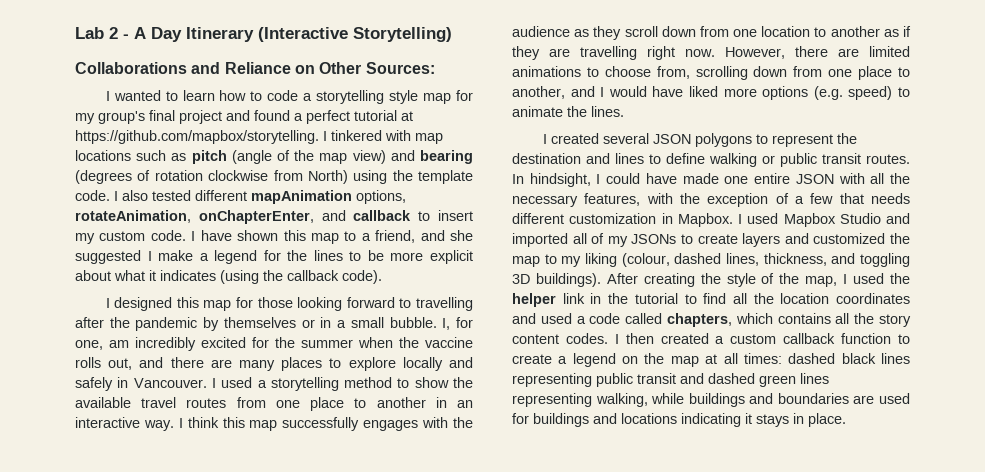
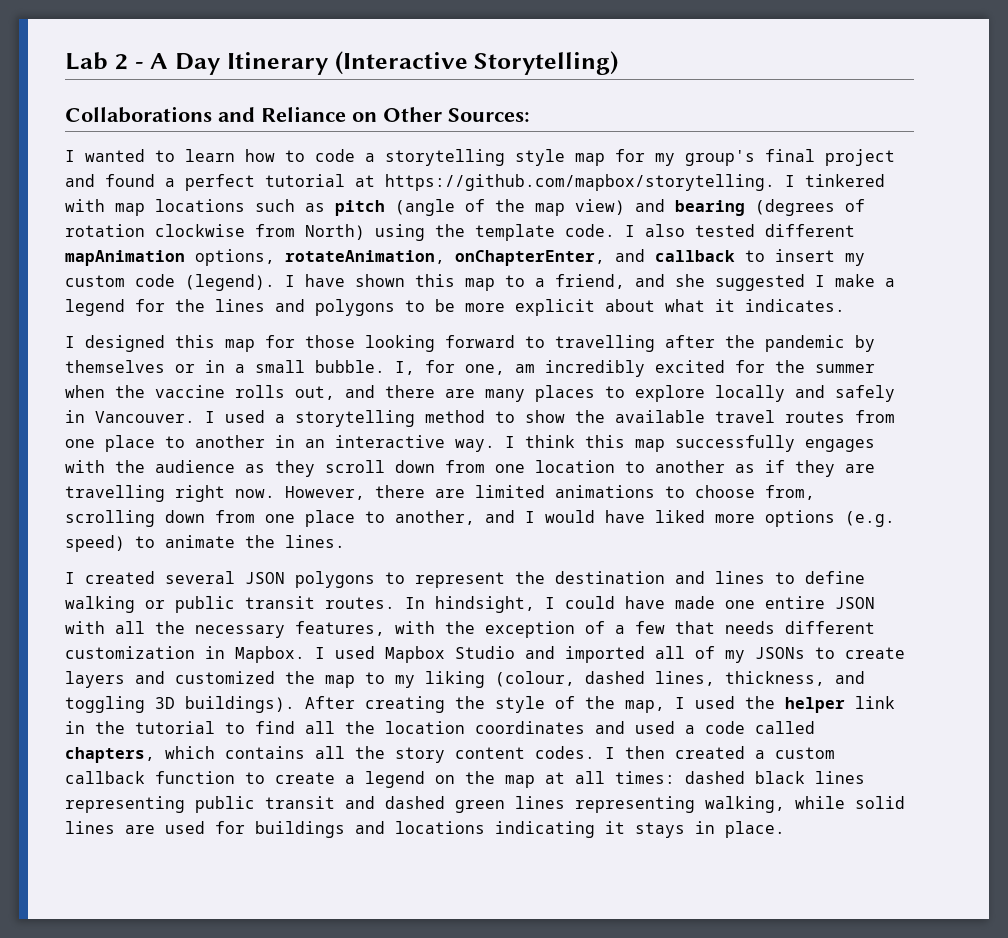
- I also tested different mapAnimation options, rotateAnimation, onChapterEnter, and callback to insert my custom code.
+ I also tested different mapAnimation options, rotateAnimation, onChapterEnter, and callback to insert my custom code (legend).
- I have shown this map to a friend, and she suggested I make a legend for the lines to be more explicit about what it indicates (using the callback code).
+ I have shown this map to a friend, and she suggested I make a legend for the lines and polygons to be more explicit about what it indicates.
- I then created a custom callback function to create a legend on the map at all times: dashed black lines representing public transit and dashed green lines representing walking, while buildings and boundaries are used for buildings and locations indicating it stays in place.
+ I then created a custom callback function to create a legend on the map at all times: dashed black lines representing public transit and dashed green lines representing walking, while solid lines are used for buildings and locations indicating it stays in place.

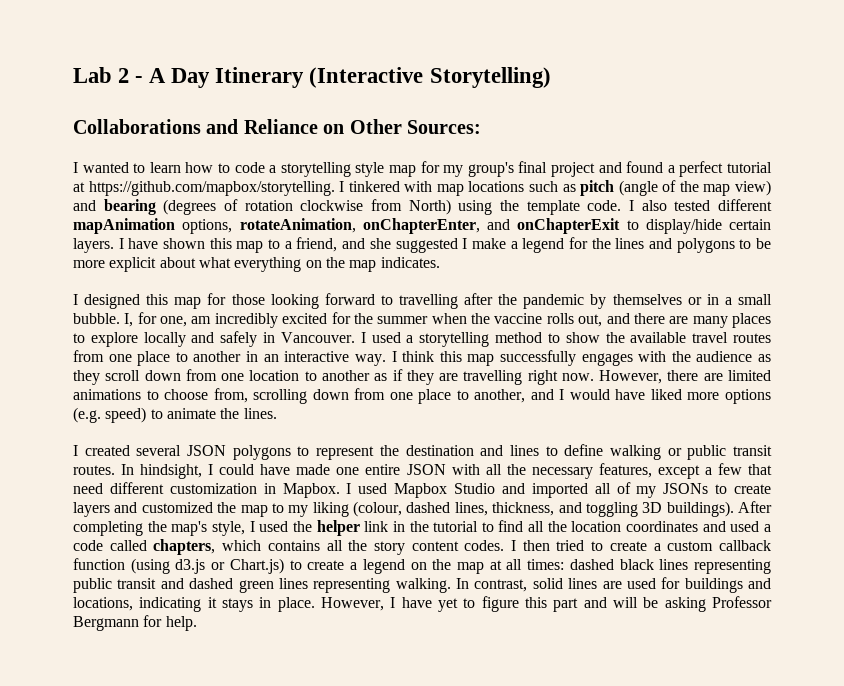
- I also tested different mapAnimation options, rotateAnimation, onChapterEnter, and callback to insert my custom code (legend).
+ I also tested different mapAnimation options, rotateAnimation, onChapterEnter, and onChapterExit to display/hide certain layers.
- I have shown this map to a friend, and she suggested I make a legend for the lines and polygons to be more explicit about what it indicates.
+ I have shown this map to a friend, and she suggested I make a legend for the lines and polygons to be more explicit about what everything on the map indicates.
- In hindsight, I could have made one entire JSON with all the necessary features, with the exception of a few that needs different customization in Mapbox.
+ In hindsight, I could have made one entire JSON with all the necessary features, except a few that need different customization in Mapbox.
- After creating the style of the map, I used the helper link in the tutorial to find all the location coordinates and used a code called chapters, which contains all the story content codes.
+ After completing the map's style, I used the helper link in the tutorial to find all the location coordinates and used a code called chapters, which contains all the story content codes.
- I then created a custom callback function to create a legend on the map at all times: dashed black lines representing public transit and dashed green lines representing walking, while solid lines are used for buildings and locations indicating it stays in place.
+ I then tried to create a custom callback function (using d3.js or Chart.js) to create a legend on the map at all times: dashed black lines representing public transit and dashed green lines representing walking. In contrast, solid lines are used for buildings and locations, indicating it stays in place.
+ However, I have yet to figure this part and will be asking Professor Bergmann for help.

